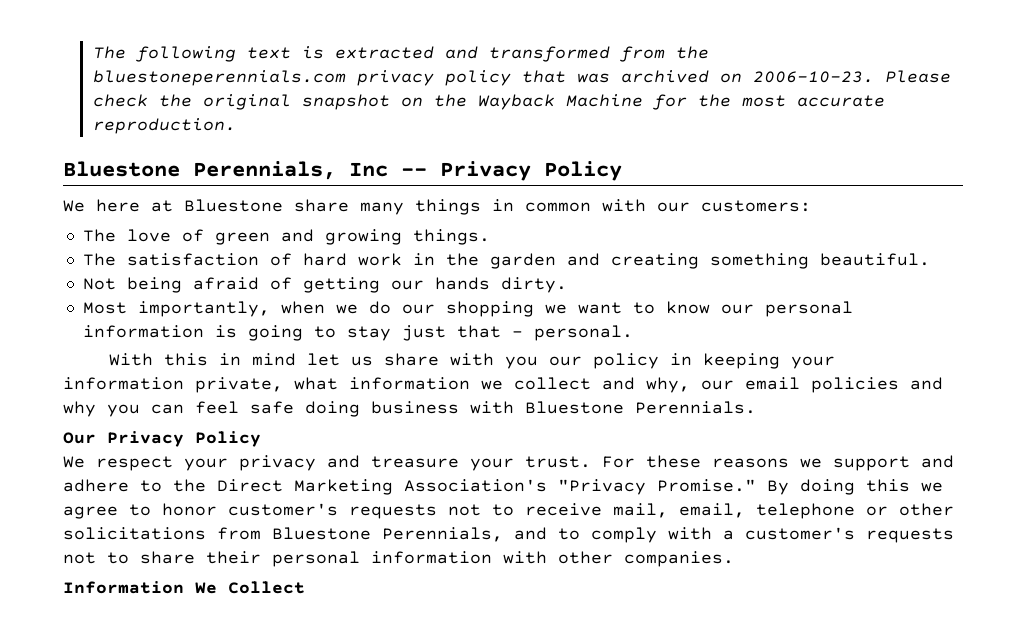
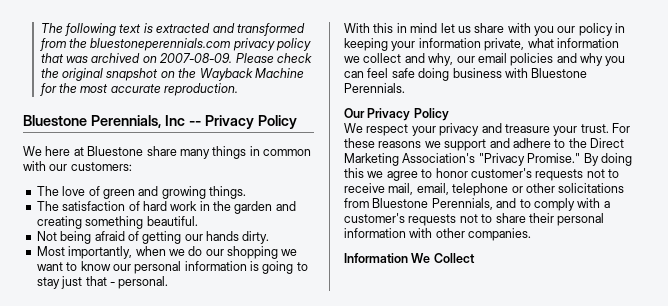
- The following text is extracted and transformed from the bluestoneperennials.com privacy policy that was archived on 2006-10-23.
+ The following text is extracted and transformed from the bluestoneperennials.com privacy policy that was archived on 2007-08-09.

